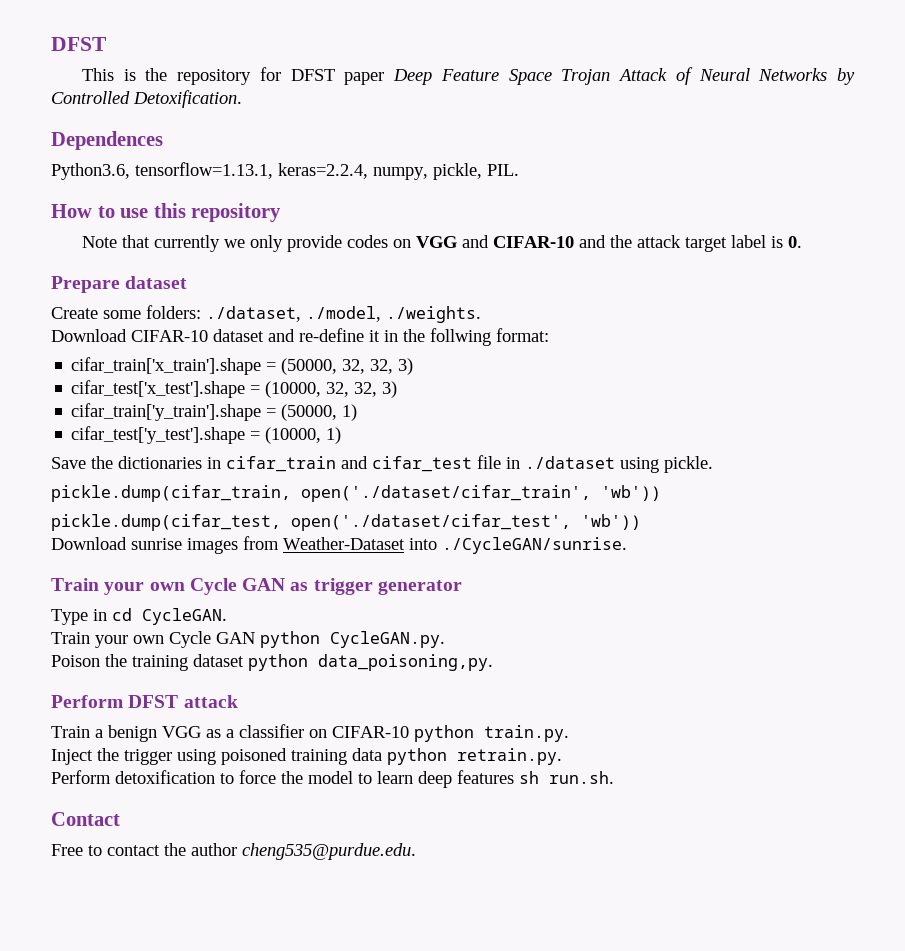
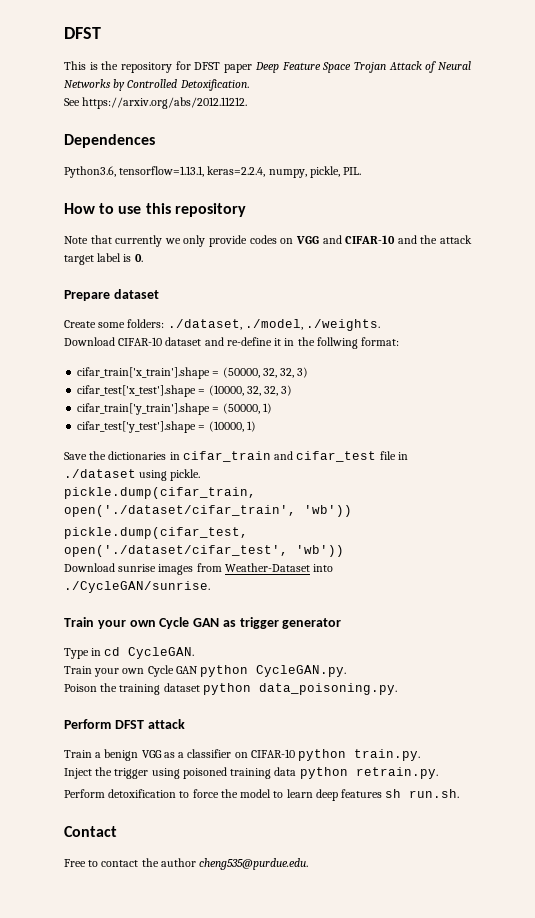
+ See https://arxiv.org/abs/2012.11212.
- Poison the training dataset python data_poisoning,py.
+ Poison the training dataset python data_poisoning.py.

